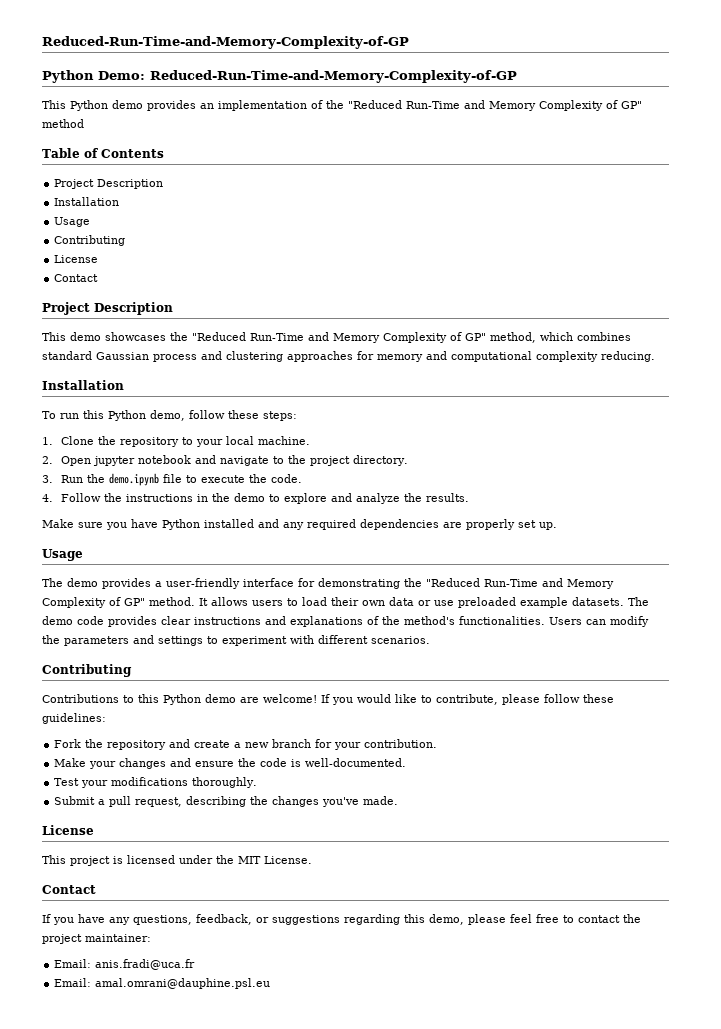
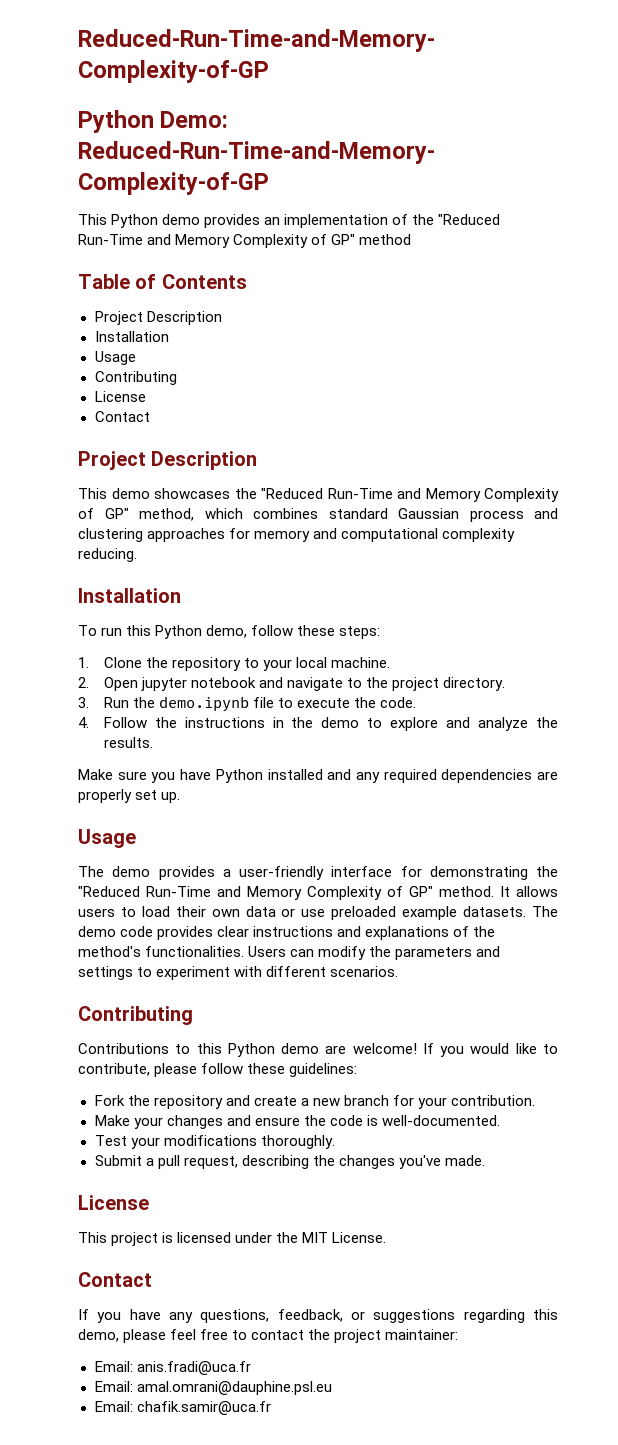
+ Email: chafik.samir@uca.fr

